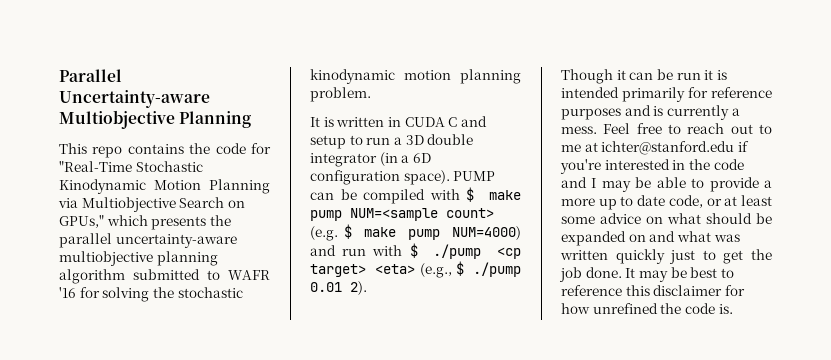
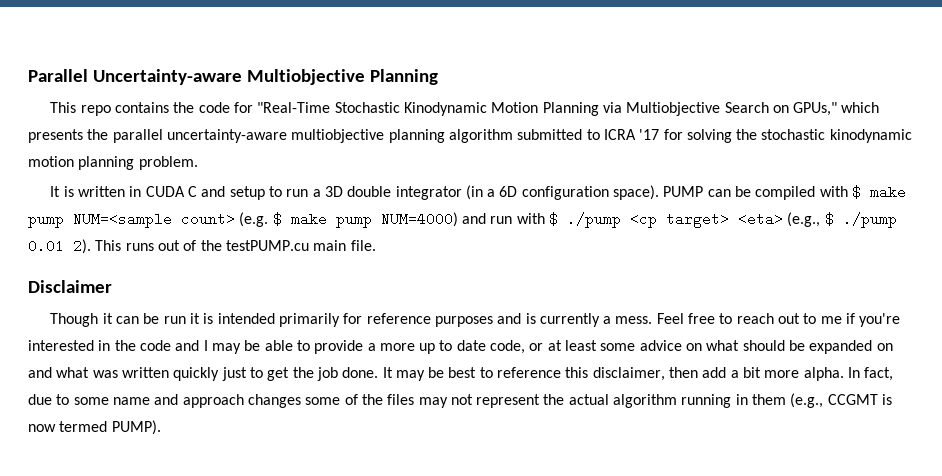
- This repo contains the code for "Real-Time Stochastic Kinodynamic Motion Planning via Multiobjective Search on GPUs," which presents the parallel uncertainty-aware multiobjective planning algorithm submitted to WAFR '16 for solving the stochastic kinodynamic motion planning problem.
+ This repo contains the code for "Real-Time Stochastic Kinodynamic Motion Planning via Multiobjective Search on GPUs," which presents the parallel uncertainty-aware multiobjective planning algorithm submitted to ICRA '17 for solving the stochastic kinodynamic motion planning problem.
+ This runs out of the testPUMP.cu main file.
+ Disclaimer
- Feel free to reach out to me at ichter@stanford.edu if you're interested in the code and I may be able to provide a more up to date code, or at least some advice on what should be expanded on and what was written quickly just to get the job done.
+ Feel free to reach out to me if you're interested in the code and I may be able to provide a more up to date code, or at least some advice on what should be expanded on and what was written quickly just to get the job done.
- It may be best to reference this disclaimer for how unrefined the code is.
+ It may be best to reference this disclaimer, then add a bit more alpha. In fact, due to some name and approach changes some of the files may not represent the actual algorithm running in them (e.g., CCGMT is now termed PUMP).

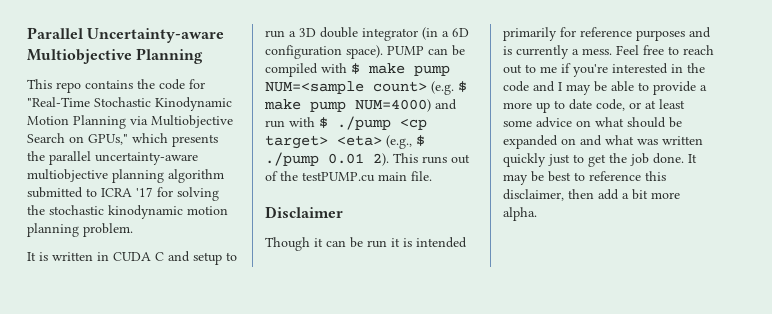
- In fact, due to some name and approach changes some of the files may not represent the actual algorithm running in them (e.g., CCGMT is now termed PUMP).

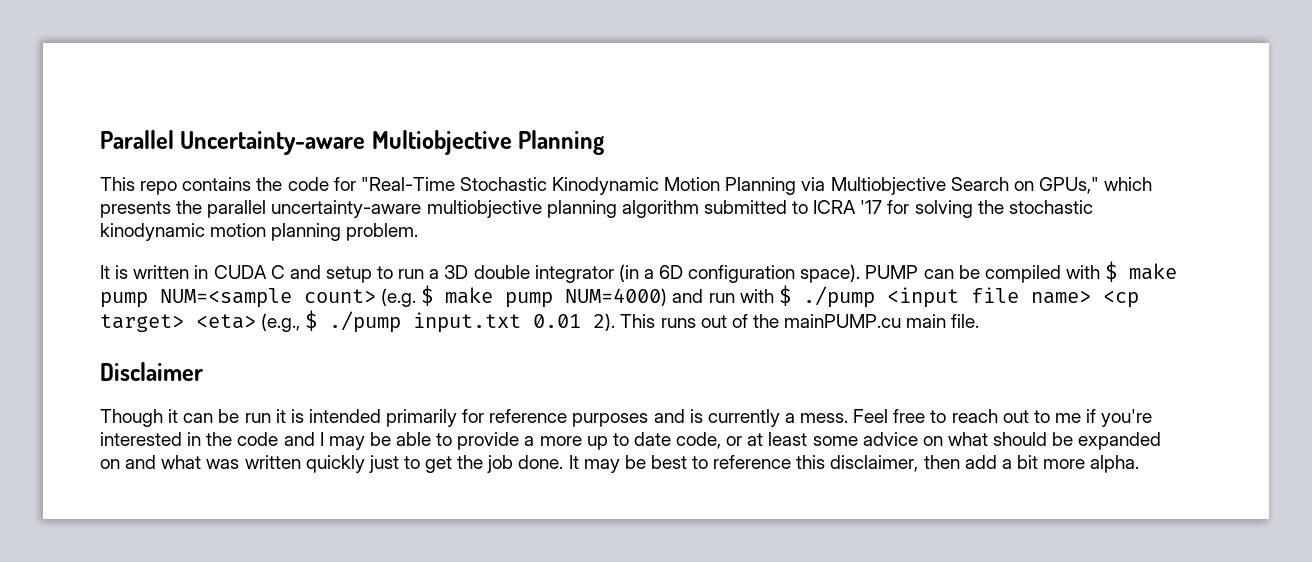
- PUMP can be compiled with $ make pump NUM=<sample count> (e.g. $ make pump NUM=4000) and run with $ ./pump <cp target> <eta> (e.g., $ ./pump 0.01 2).
+ PUMP can be compiled with $ make pump NUM=<sample count> (e.g. $ make pump NUM=4000) and run with $ ./pump <input file name> <cp target> <eta> (e.g., $ ./pump input.txt 0.01 2).
- This runs out of the testPUMP.cu main file.
+ This runs out of the mainPUMP.cu main file.

